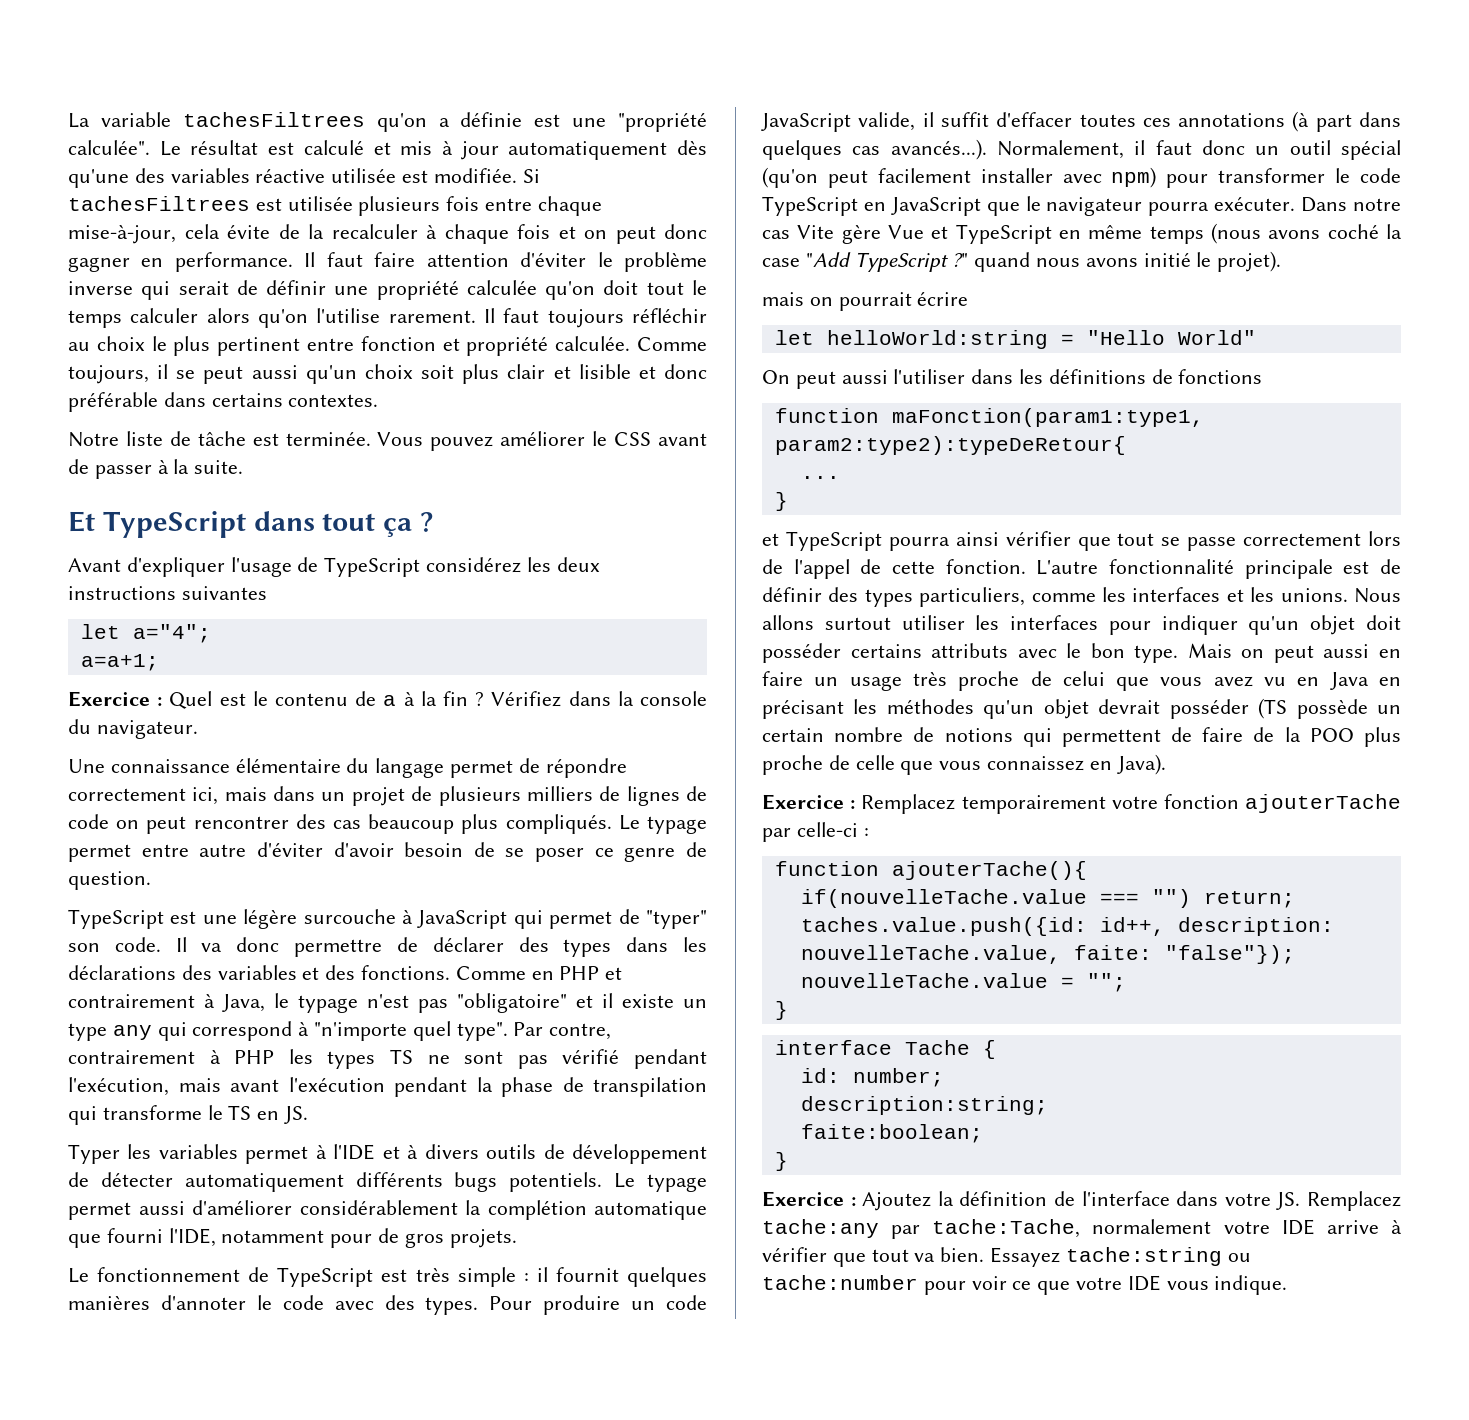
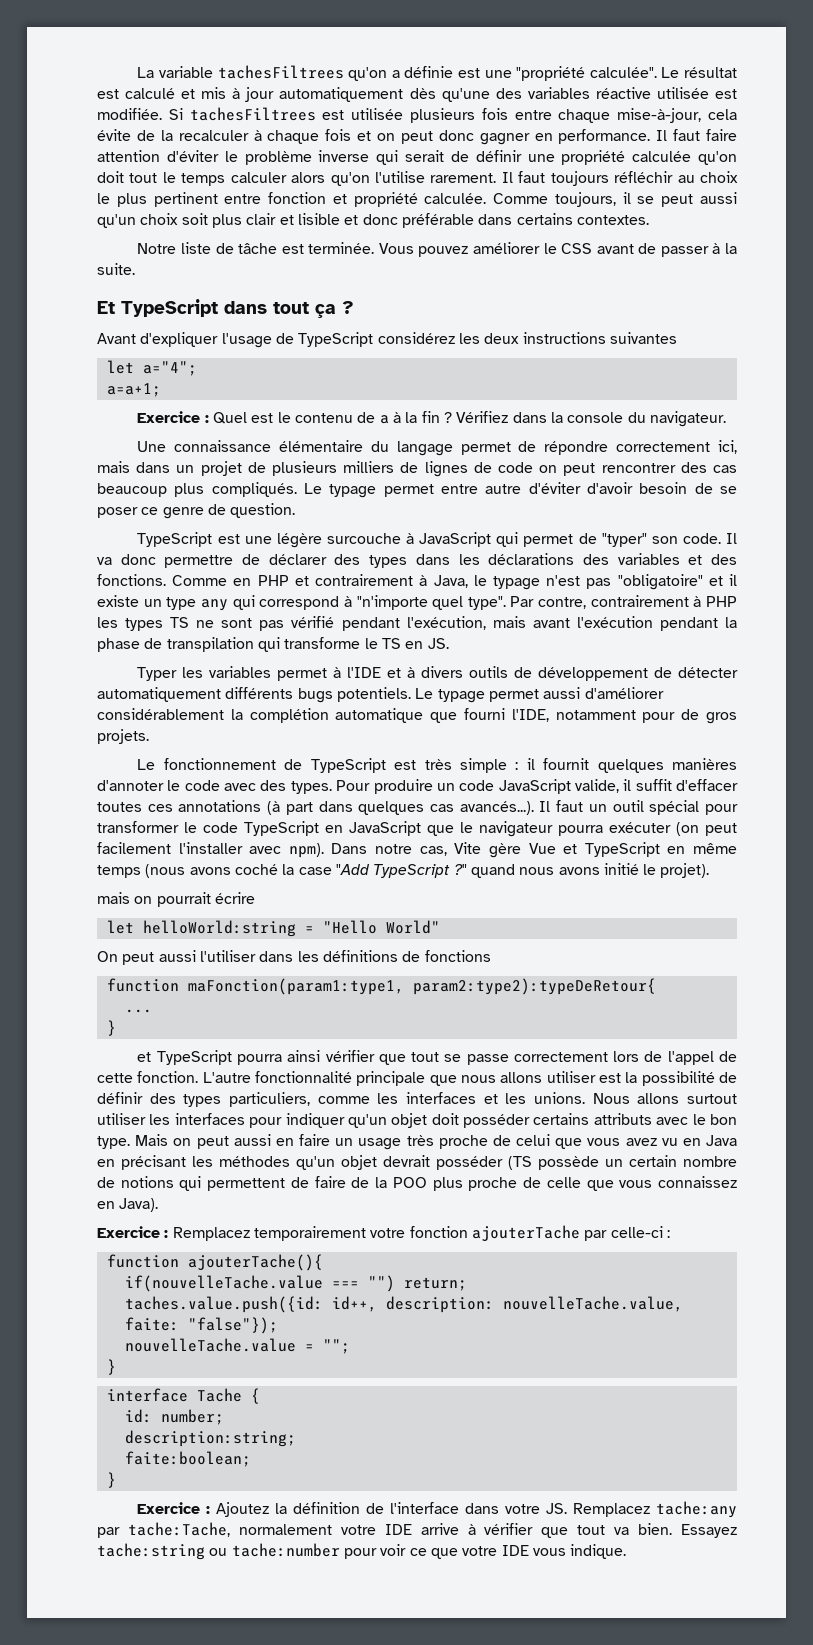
- Pour produire un code JavaScript valide, il suffit d'effacer toutes ces annotations (à part dans quelques cas avancés...). Normalement, il faut donc un outil spécial (qu'on peut facilement installer avec npm) pour transformer le code TypeScript en JavaScript que le navigateur pourra exécuter.
+ Pour produire un code JavaScript valide, il suffit d'effacer toutes ces annotations (à part dans quelques cas avancés...). Il faut un outil spécial pour transformer le code TypeScript en JavaScript que le navigateur pourra exécuter (on peut facilement l'installer avec npm).
- Dans notre cas Vite gère Vue et TypeScript en même temps (nous avons coché la case "Add TypeScript ?" quand nous avons initié le projet).
+ Dans notre cas, Vite gère Vue et TypeScript en même temps (nous avons coché la case "Add TypeScript ?" quand nous avons initié le projet).
- L'autre fonctionnalité principale est de définir des types particuliers, comme les interfaces et les unions.
+ L'autre fonctionnalité principale que nous allons utiliser est la possibilité de définir des types particuliers, comme les interfaces et les unions.

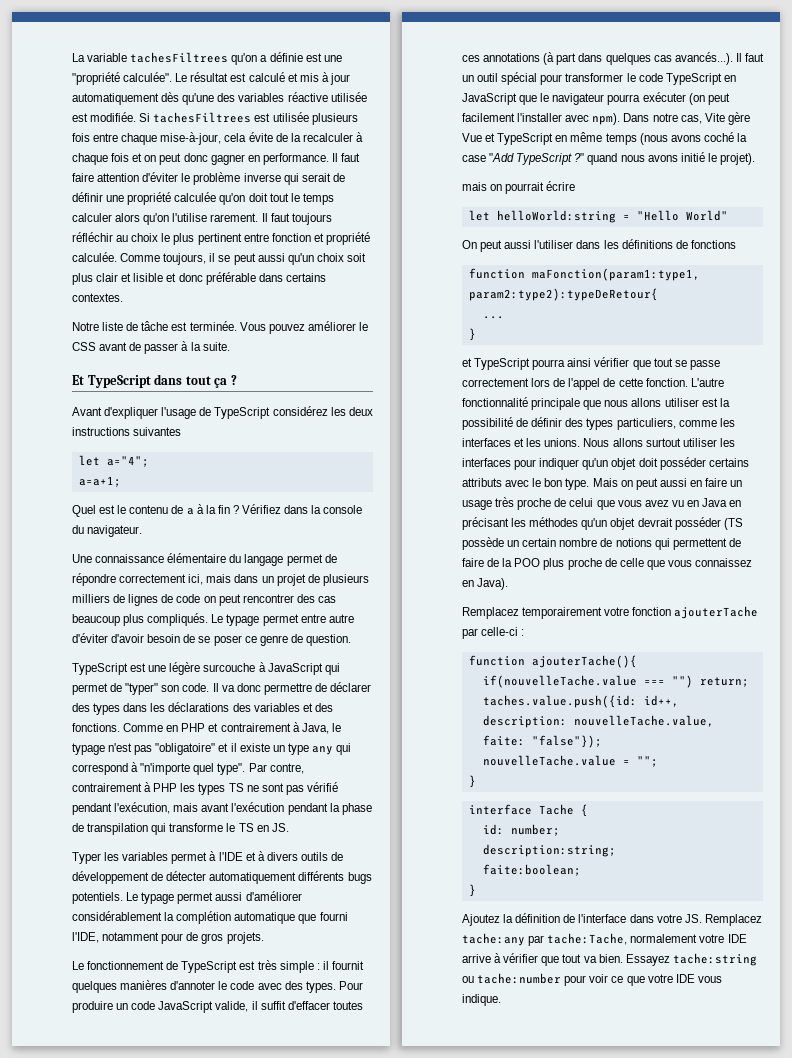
- Exercice : Quel est le contenu de a à la fin ?
+ Quel est le contenu de a à la fin ?
- Exercice : Remplacez temporairement votre fonction ajouterTache par celle-ci :
+ Remplacez temporairement votre fonction ajouterTache par celle-ci :
- Exercice : Ajoutez la définition de l'interface dans votre JS. Remplacez tache:any par tache:Tache, normalement votre IDE arrive à vérifier que tout va bien.
+ Ajoutez la définition de l'interface dans votre JS. Remplacez tache:any par tache:Tache, normalement votre IDE arrive à vérifier que tout va bien.

